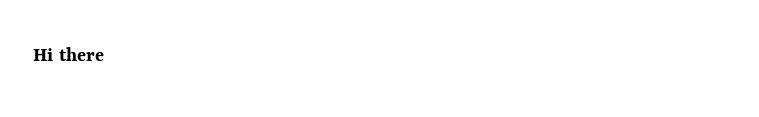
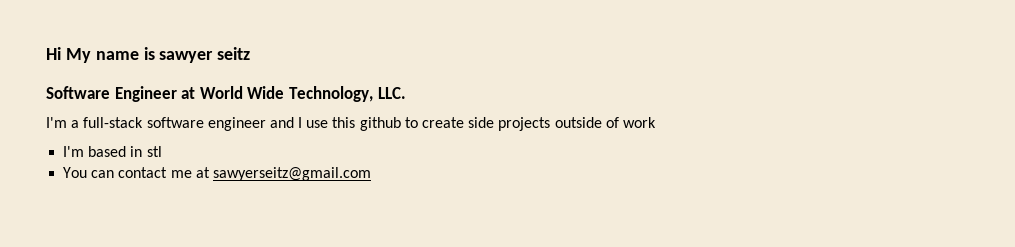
- Hi there
+ Hi My name is sawyer seitz
+ Software Engineer at World Wide Technology, LLC.
+ I'm a full-stack software engineer and I use this github to create side projects outside of work
+ I'm based in stl
+ You can contact me at sawyerseitz@gmail.com

